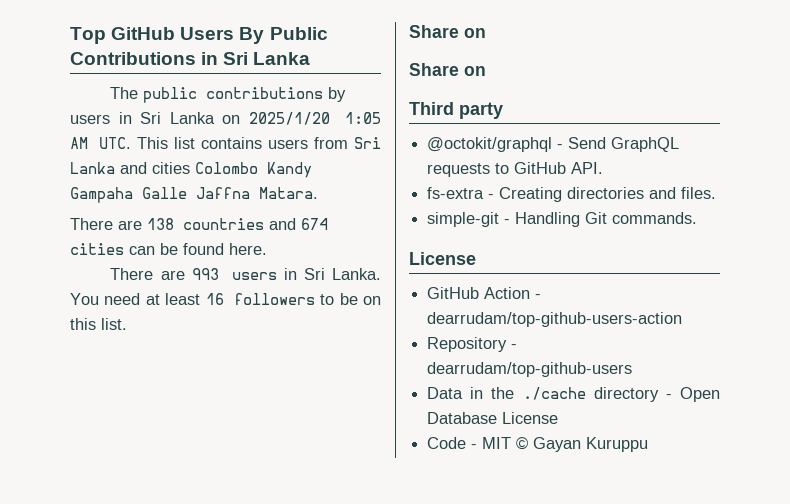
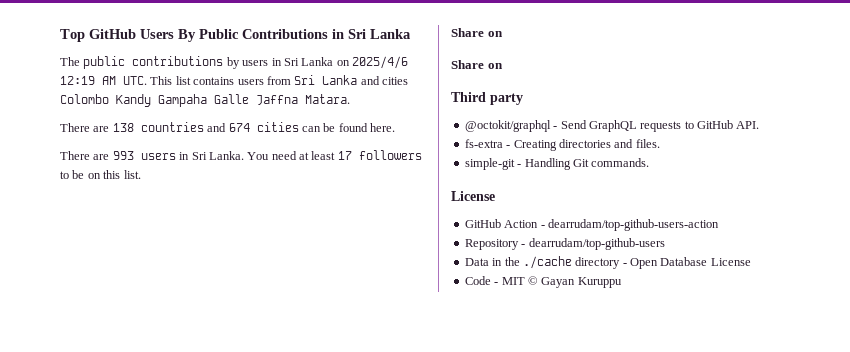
- The public contributions by users in Sri Lanka on 2025/1/20 1:05 AM UTC. This list contains users from Sri Lanka and cities Colombo Kandy Gampaha Galle Jaffna Matara.
+ The public contributions by users in Sri Lanka on 2025/4/6 12:19 AM UTC. This list contains users from Sri Lanka and cities Colombo Kandy Gampaha Galle Jaffna Matara.
- You need at least 16 followers to be on this list.
+ You need at least 17 followers to be on this list.

